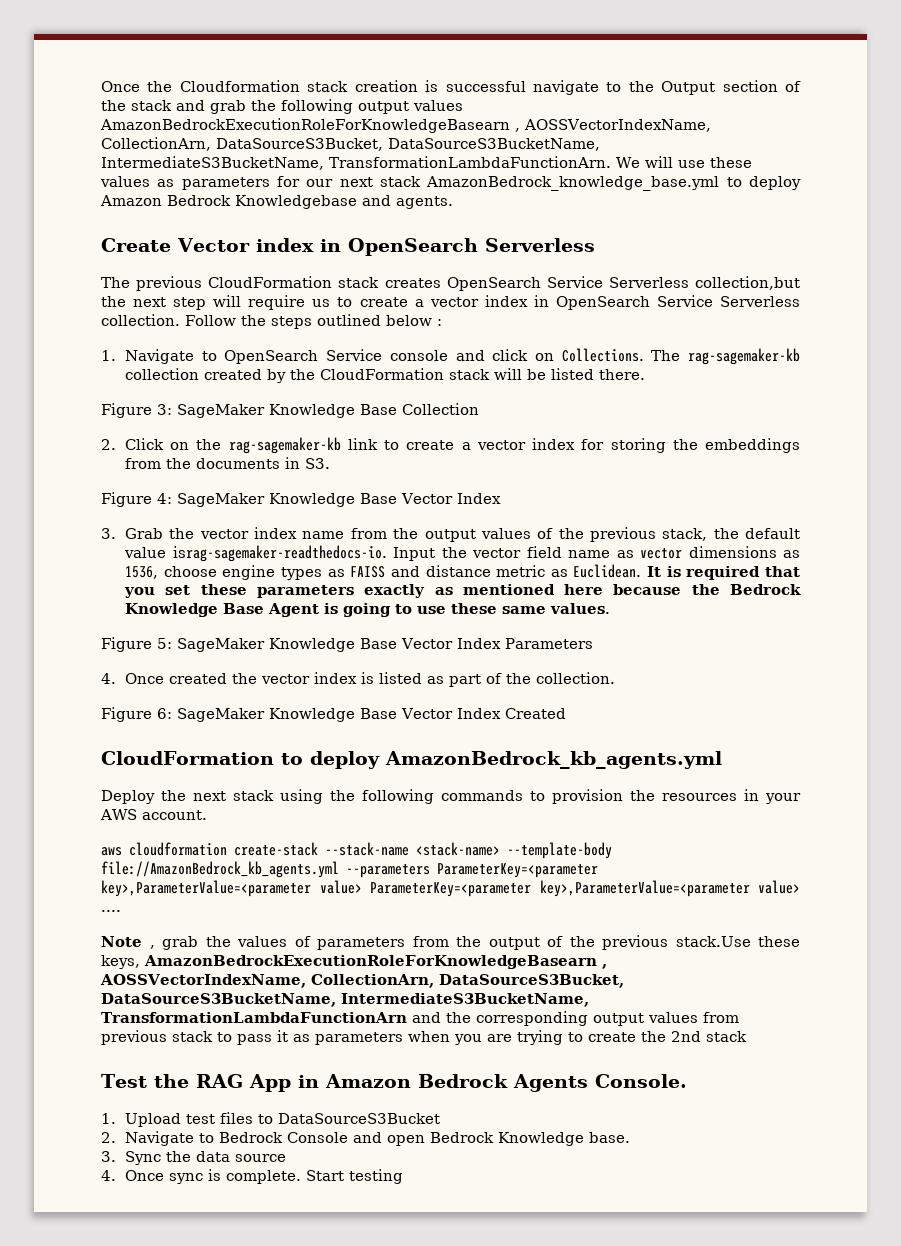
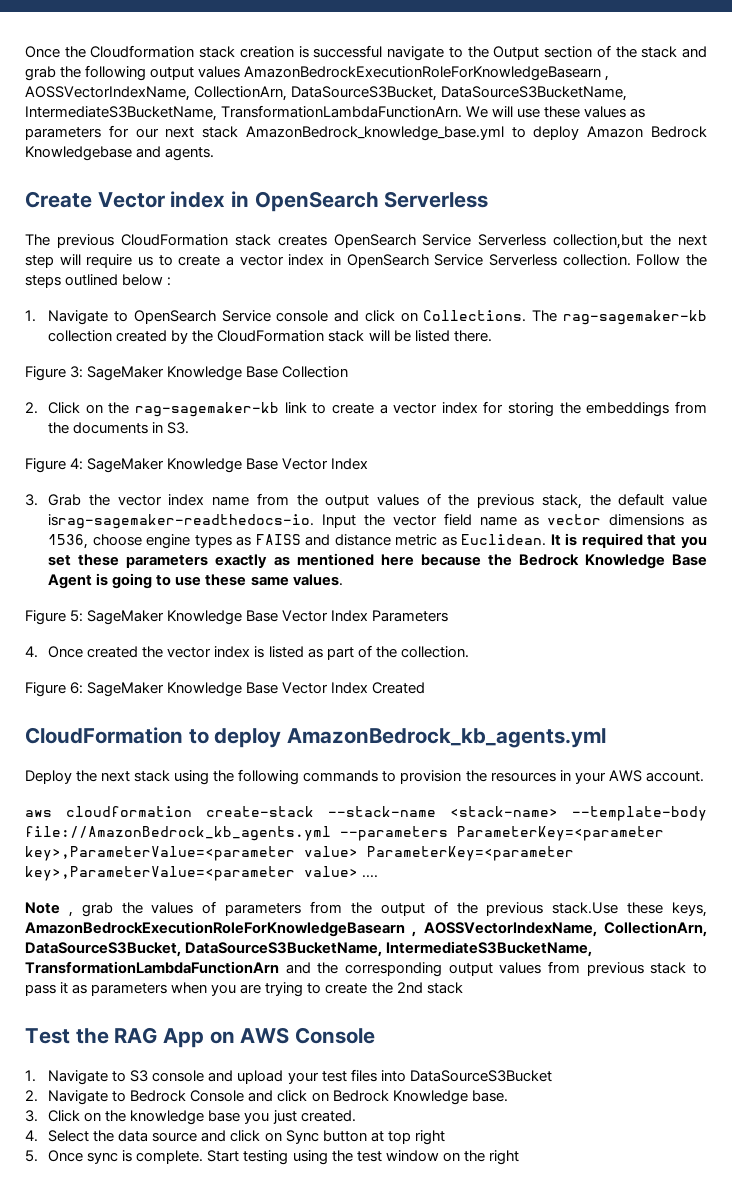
- Test the RAG App in Amazon Bedrock Agents Console.
- 1. Upload test files to DataSourceS3Bucket
+ Test the RAG App on AWS Console
+ 1. Navigate to S3 console and upload your test files into DataSourceS3Bucket
- 2. Navigate to Bedrock Console and open Bedrock Knowledge base.
+ 2. Navigate to Bedrock Console and click on Bedrock Knowledge base.
- 3. Sync the data source
- 4. Once sync is complete.
+ 3. Click on the knowledge base you just created.
+ 4. Select the data source and click on Sync button at top right
+ 5. Once sync is complete.
- Start testing
+ Start testing using the test window on the right

